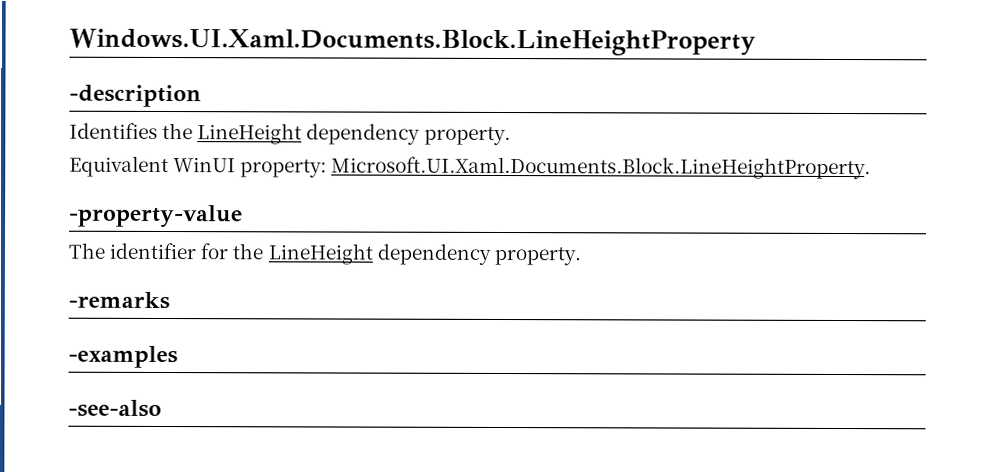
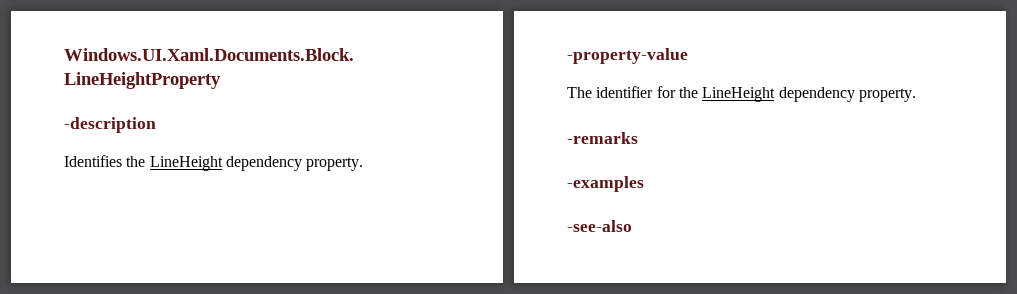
- Equivalent WinUI property: Microsoft.UI.Xaml.Documents.Block.LineHeightProperty.

